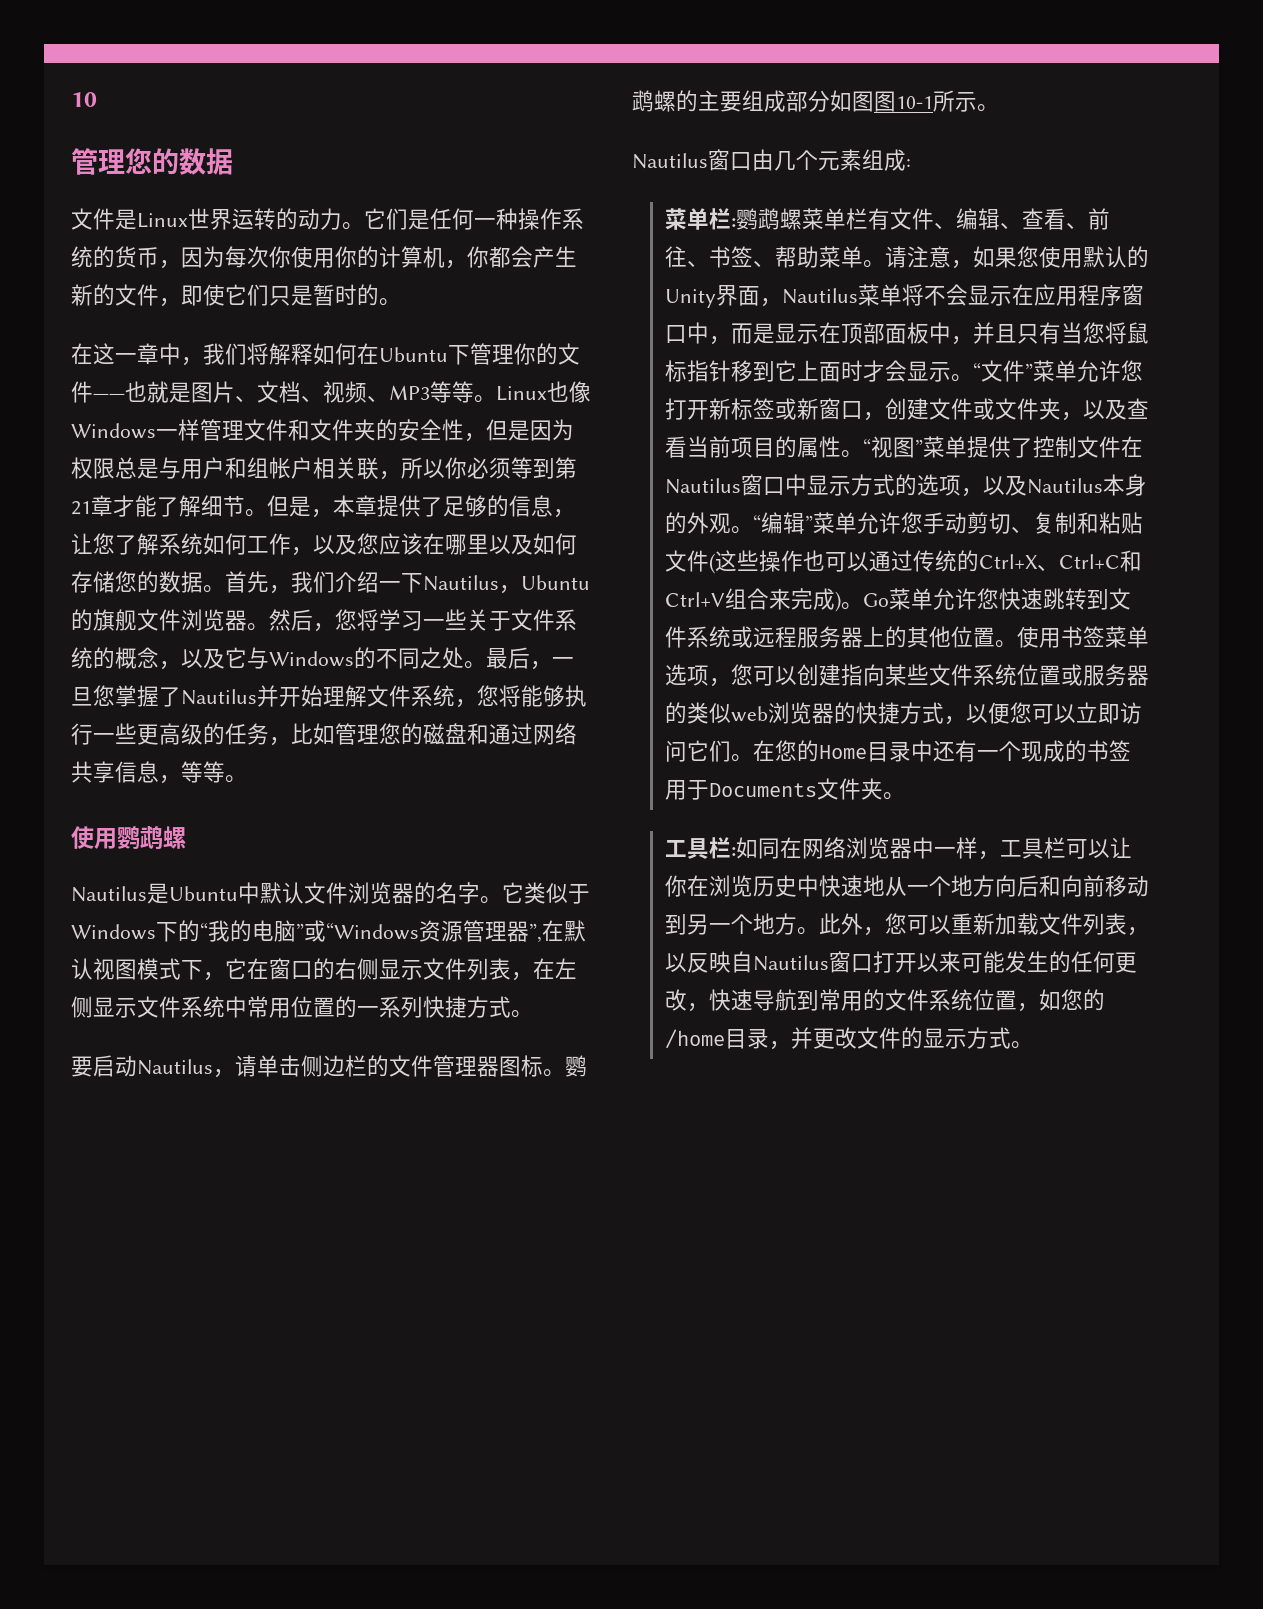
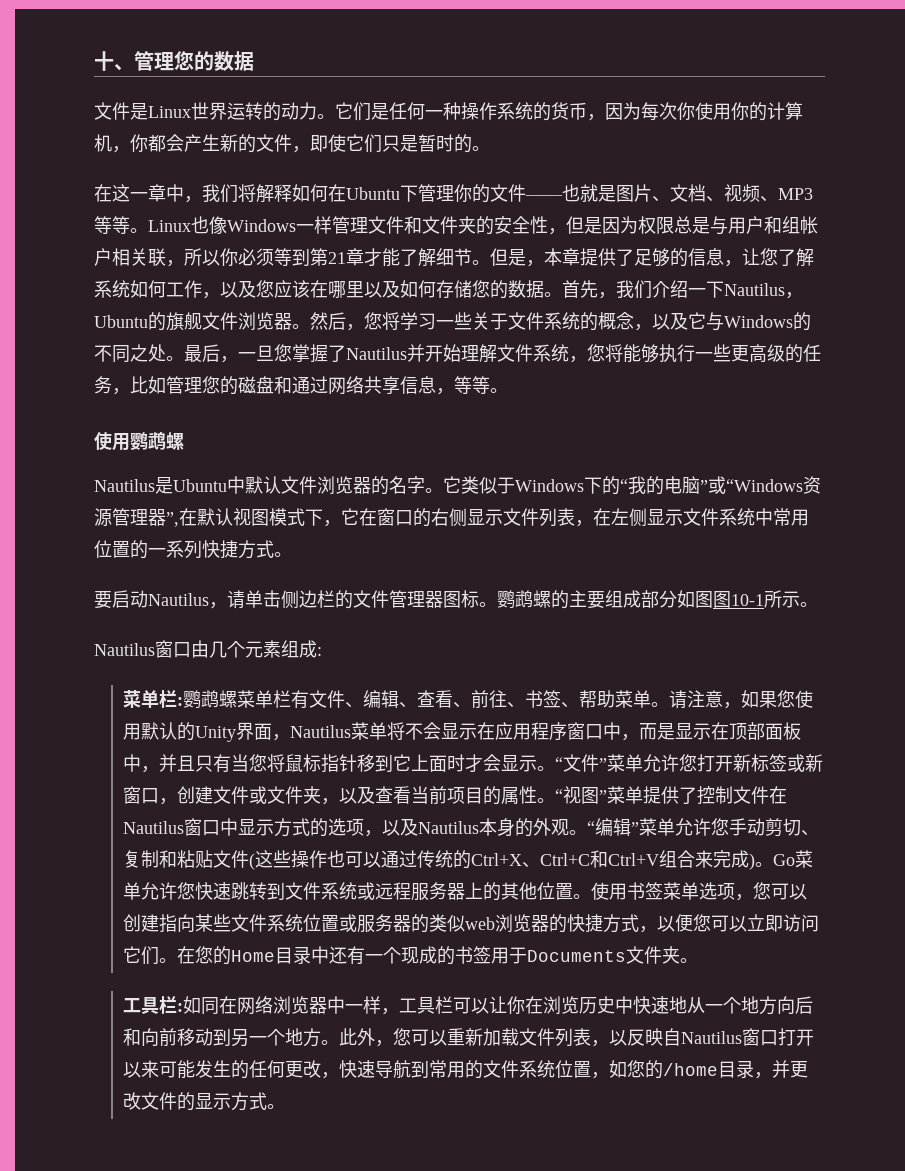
- 10
- 管理您的数据
+ 十、管理您的数据

